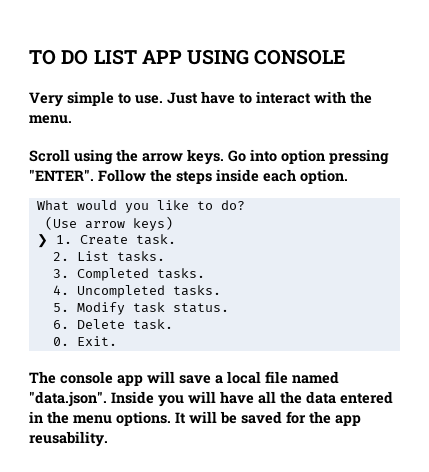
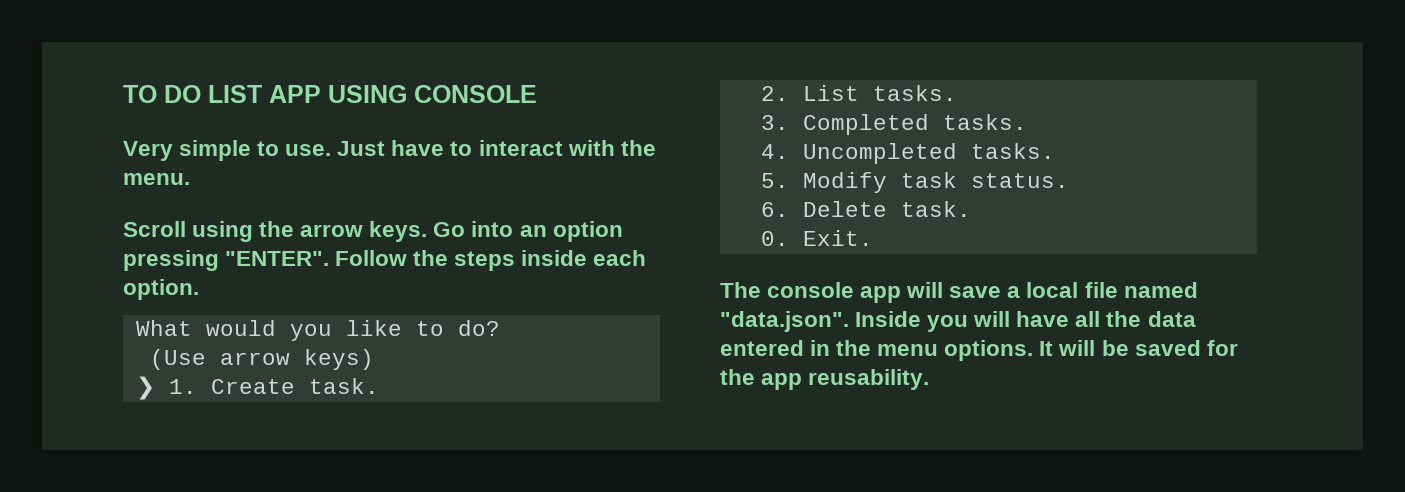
- Go into option pressing "ENTER".
+ Go into an option pressing "ENTER".

